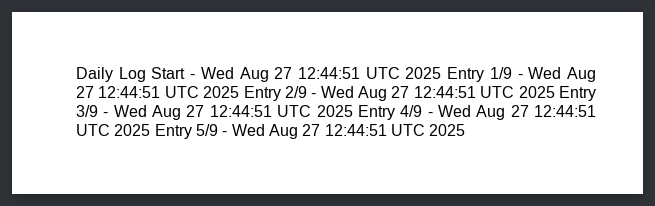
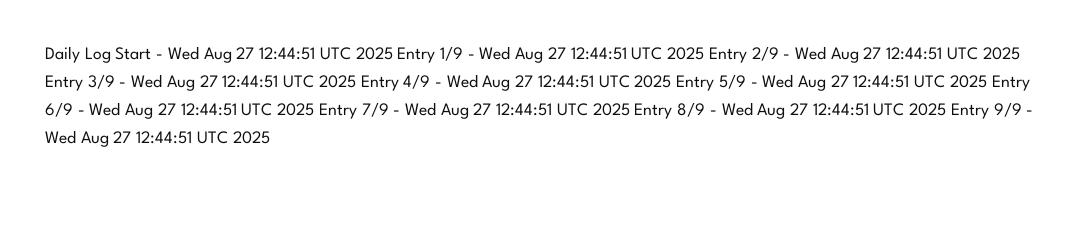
- Daily Log Start - Wed Aug 27 12:44:51 UTC 2025 Entry 1/9 - Wed Aug 27 12:44:51 UTC 2025 Entry 2/9 - Wed Aug 27 12:44:51 UTC 2025 Entry 3/9 - Wed Aug 27 12:44:51 UTC 2025 Entry 4/9 - Wed Aug 27 12:44:51 UTC 2025 Entry 5/9 - Wed Aug 27 12:44:51 UTC 2025
+ Daily Log Start - Wed Aug 27 12:44:51 UTC 2025 Entry 1/9 - Wed Aug 27 12:44:51 UTC 2025 Entry 2/9 - Wed Aug 27 12:44:51 UTC 2025 Entry 3/9 - Wed Aug 27 12:44:51 UTC 2025 Entry 4/9 - Wed Aug 27 12:44:51 UTC 2025 Entry 5/9 - Wed Aug 27 12:44:51 UTC 2025 Entry 6/9 - Wed Aug 27 12:44:51 UTC 2025 Entry 7/9 - Wed Aug 27 12:44:51 UTC 2025 Entry 8/9 - Wed Aug 27 12:44:51 UTC 2025 Entry 9/9 - Wed Aug 27 12:44:51 UTC 2025

